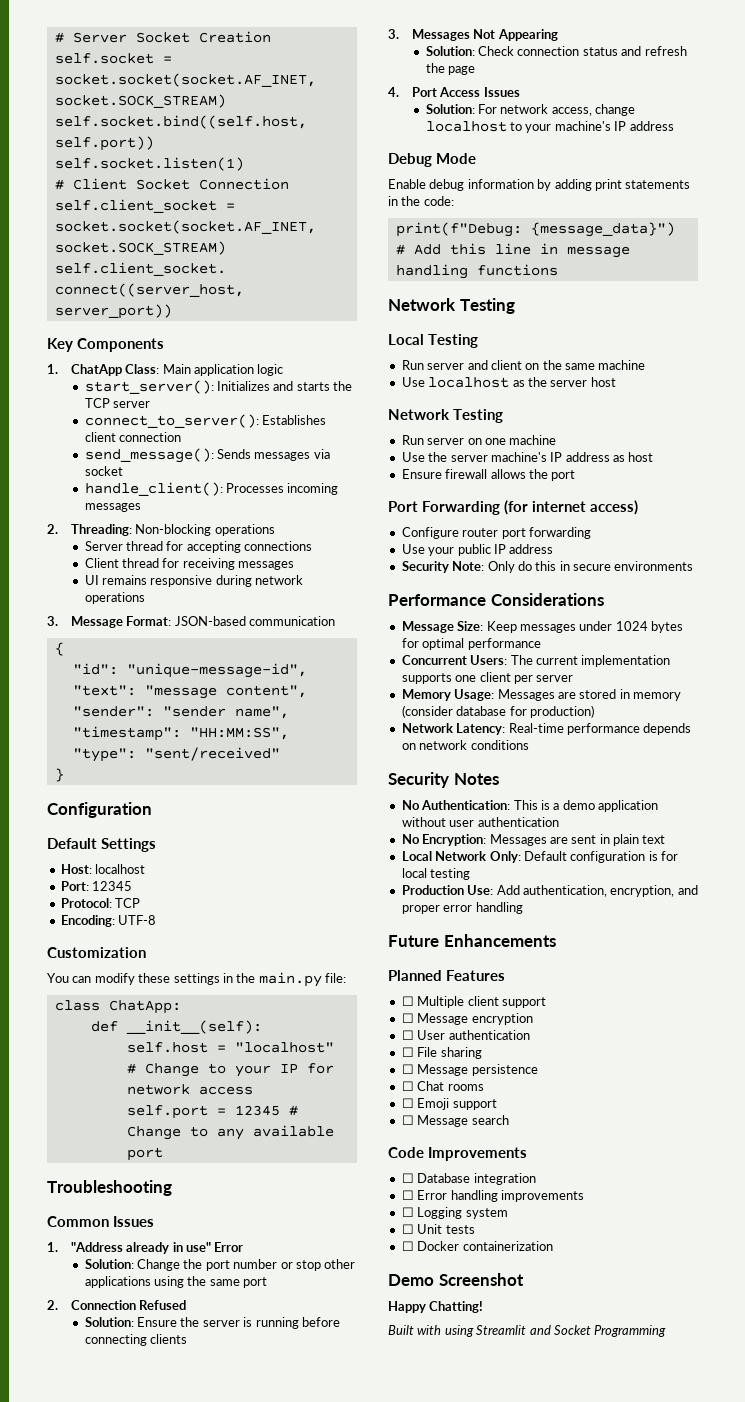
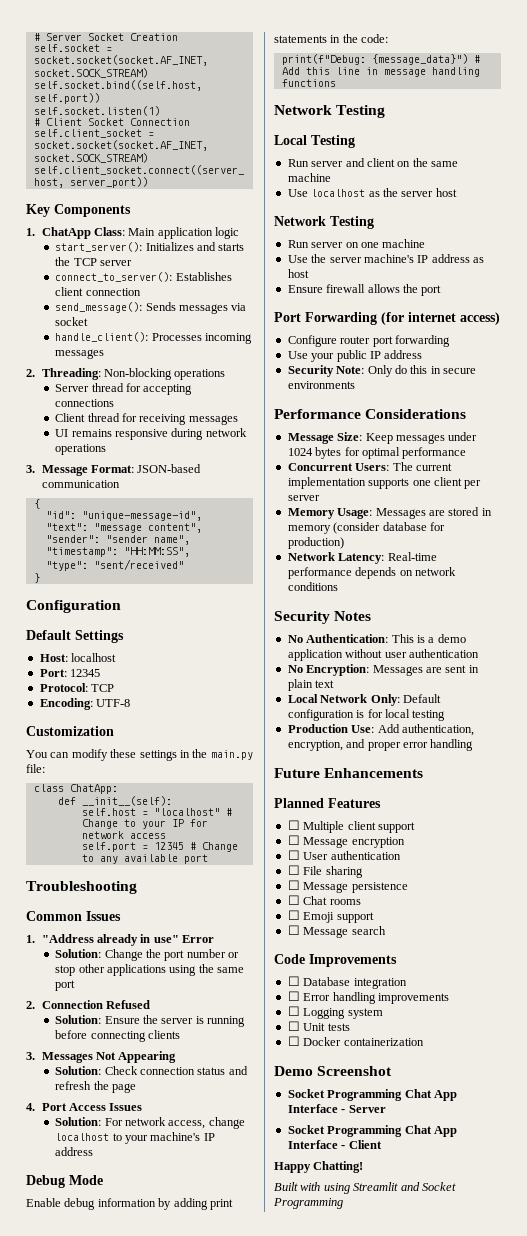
+ Socket Programming Chat App Interface - Server
+ Socket Programming Chat App Interface - Client

